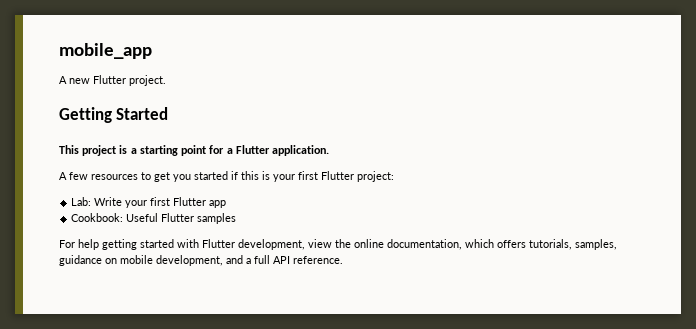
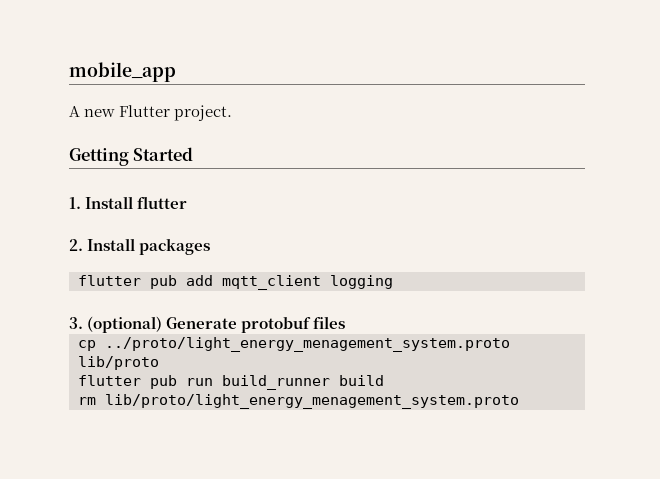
- This project is a starting point for a Flutter application.
- A few resources to get you started if this is your first Flutter project:
- Lab: Write your first Flutter app
- Cookbook: Useful Flutter samples
- For help getting started with Flutter development, view the online documentation, which offers tutorials, samples, guidance on mobile development, and a full API reference.
+ 1. Install flutter
+ 2. Install packages
+ flutter pub add mqtt_client logging
+ 3. (optional) Generate protobuf files
+ cp ../proto/light_energy_menagement_system.proto lib/proto
+ flutter pub run build_runner build
+ rm lib/proto/light_energy_menagement_system.proto

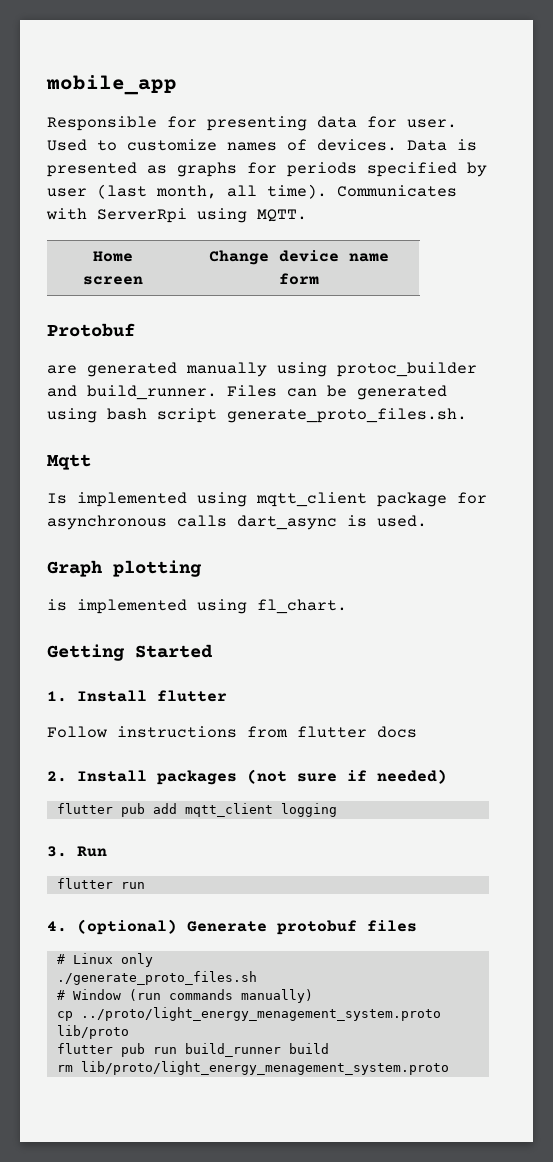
- A new Flutter project.
+ Responsible for presenting data for user. Used to customize names of devices. Data is presented as graphs for periods specified by user (last month, all time). Communicates with ServerRpi using MQTT.
+ Home screen | Change device name form
+ Protobuf
+ are generated manually using protoc_builder and build_runner. Files can be generated using bash script generate_proto_files.sh.
+ Mqtt
+ Is implemented using mqtt_client package for asynchronous calls dart_async is used.
+ Graph plotting
+ is implemented using fl_chart.
+ Follow instructions from flutter docs
- 2. Install packages
+ 2. Install packages (not sure if needed)
- 3. (optional) Generate protobuf files
+ 3. Run
+ flutter run
+ 4. (optional) Generate protobuf files
+ # Linux only
+ ./generate_proto_files.sh
+ # Window (run commands manually)

